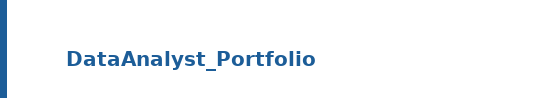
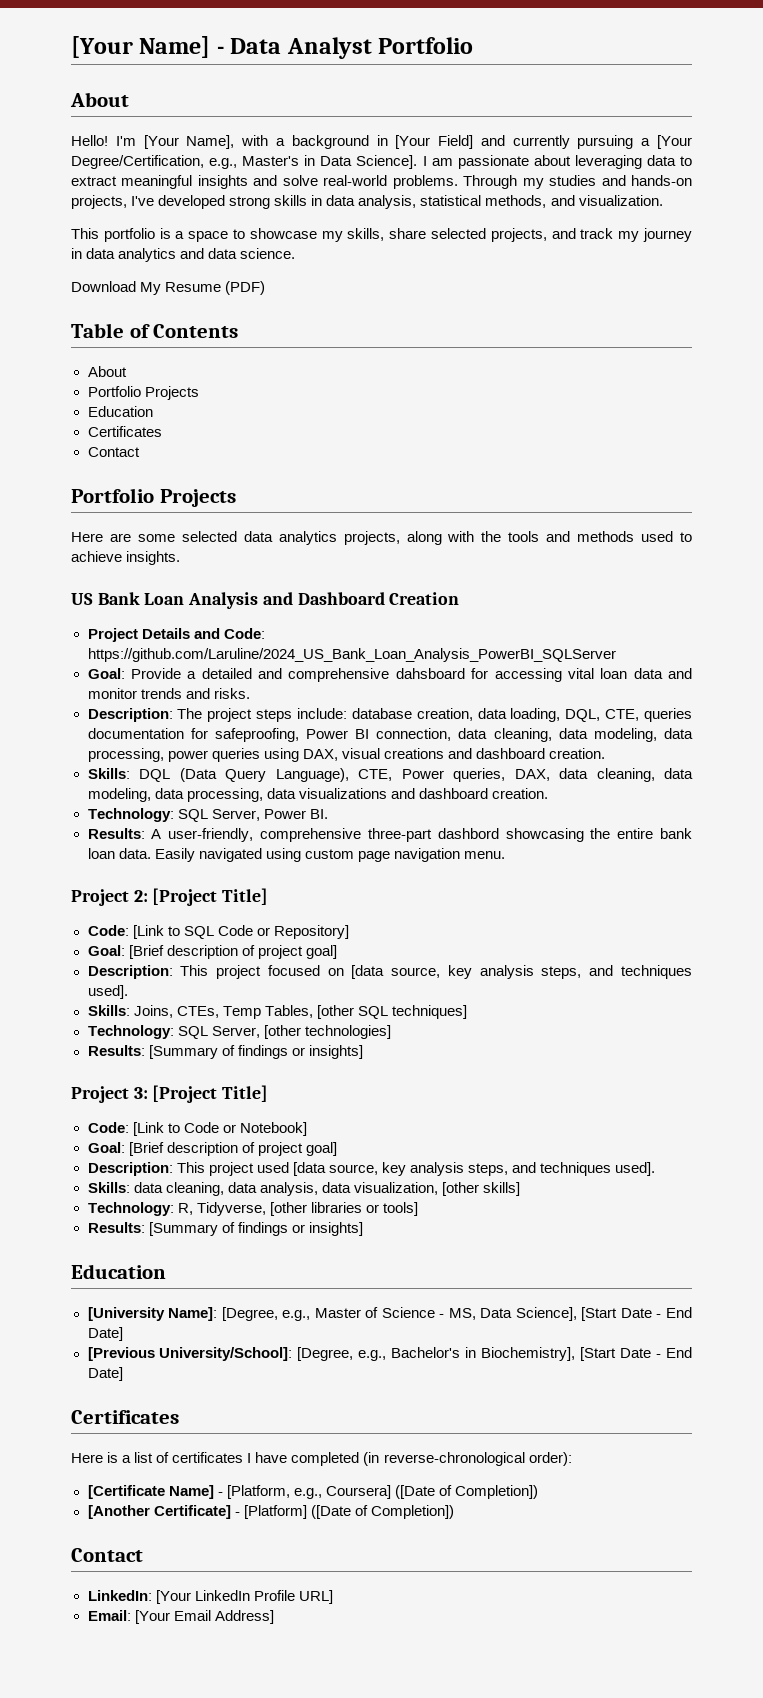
- DataAnalyst_Portfolio
+ [Your Name] - Data Analyst Portfolio
+ About
+ Hello! I'm [Your Name], with a background in [Your Field] and currently pursuing a [Your Degree/Certification, e.g., Master's in Data Science]. I am passionate about leveraging data to extract meaningful insights and solve real-world problems. Through my studies and hands-on projects, I've developed strong skills in data analysis, statistical methods, and visualization.
+ This portfolio is a space to showcase my skills, share selected projects, and track my journey in data analytics and data science.
+ Download My Resume (PDF)
+ Table of Contents
+ About
+ Portfolio Projects
+ Education
+ Certificates
+ Contact
+ Portfolio Projects
+ Here are some selected data analytics projects, along with the tools and methods used to achieve insights.
+ US Bank Loan Analysis and Dashboard Creation
+ Project Details and Code: https://github.com/Laruline/2024_US_Bank_Loan_Analysis_PowerBI_SQLServer
+ Goal: Provide a detailed and comprehensive dahsboard for accessing vital loan data and monitor trends and risks.
+ Description: The project steps include: database creation, data loading, DQL, CTE, queries documentation for safeproofing, Power BI connection, data cleaning, data modeling, data processing, power queries using DAX, visual creations and dashboard creation.
+ Skills: DQL (Data Query Language), CTE, Power queries, DAX, data cleaning, data modeling, data processing, data visualizations and dashboard creation.
+ Technology: SQL Server, Power BI.
+ Results: A user-friendly, comprehensive three-part dashbord showcasing the entire bank loan data. Easily navigated using custom page navigation menu.
+ Project 2: [Project Title]
+ Code: [Link to SQL Code or Repository]
+ Goal: [Brief description of project goal]
+ Description: This project focused on [data source, key analysis steps, and techniques used].
+ Skills: Joins, CTEs, Temp Tables, [other SQL techniques]
+ Technology: SQL Server, [other technologies]
+ Results: [Summary of findings or insights]
+ Project 3: [Project Title]
+ Code: [Link to Code or Notebook]
+ Goal: [Brief description of project goal]
+ Description: This project used [data source, key analysis steps, and techniques used].
+ Skills: data cleaning, data analysis, data visualization, [other skills]
+ Technology: R, Tidyverse, [other libraries or tools]
+ Results: [Summary of findings or insights]
+ Education
+ [University Name]: [Degree, e.g., Master of Science - MS, Data Science], [Start Date - End Date]
+ [Previous University/School]: [Degree, e.g., Bachelor's in Biochemistry], [Start Date - End Date]
+ Certificates
+ Here is a list of certificates I have completed (in reverse-chronological order):
+ [Certificate Name] - [Platform, e.g., Coursera] ([Date of Completion])
+ [Another Certificate] - [Platform] ([Date of Completion])
+ Contact
+ LinkedIn: [Your LinkedIn Profile URL]
+ Email: [Your Email Address]

